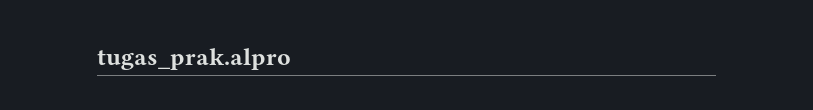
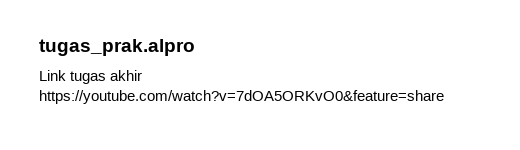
+ Link tugas akhir https://youtube.com/watch?v=7dOA5ORKvO0&feature=share

